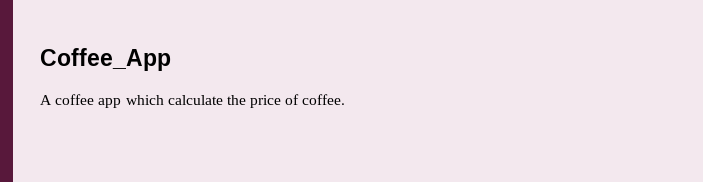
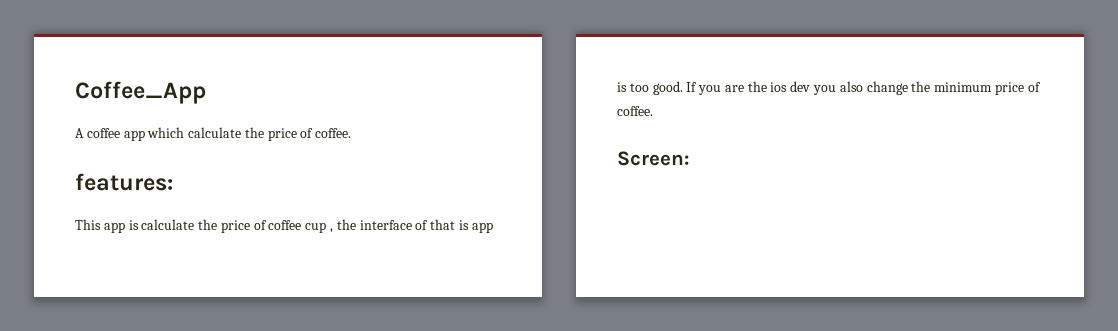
+ features:
+ This app is calculate the price of coffee cup , the interface of that is app is too good. If you are the ios dev you also change the minimum price of coffee.
+ Screen:

